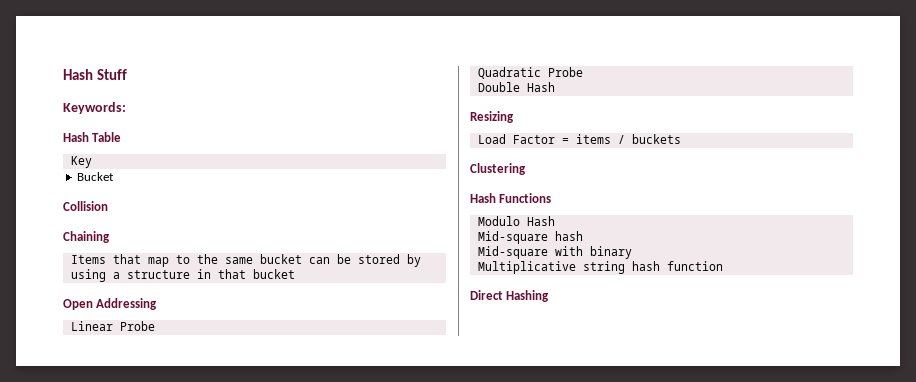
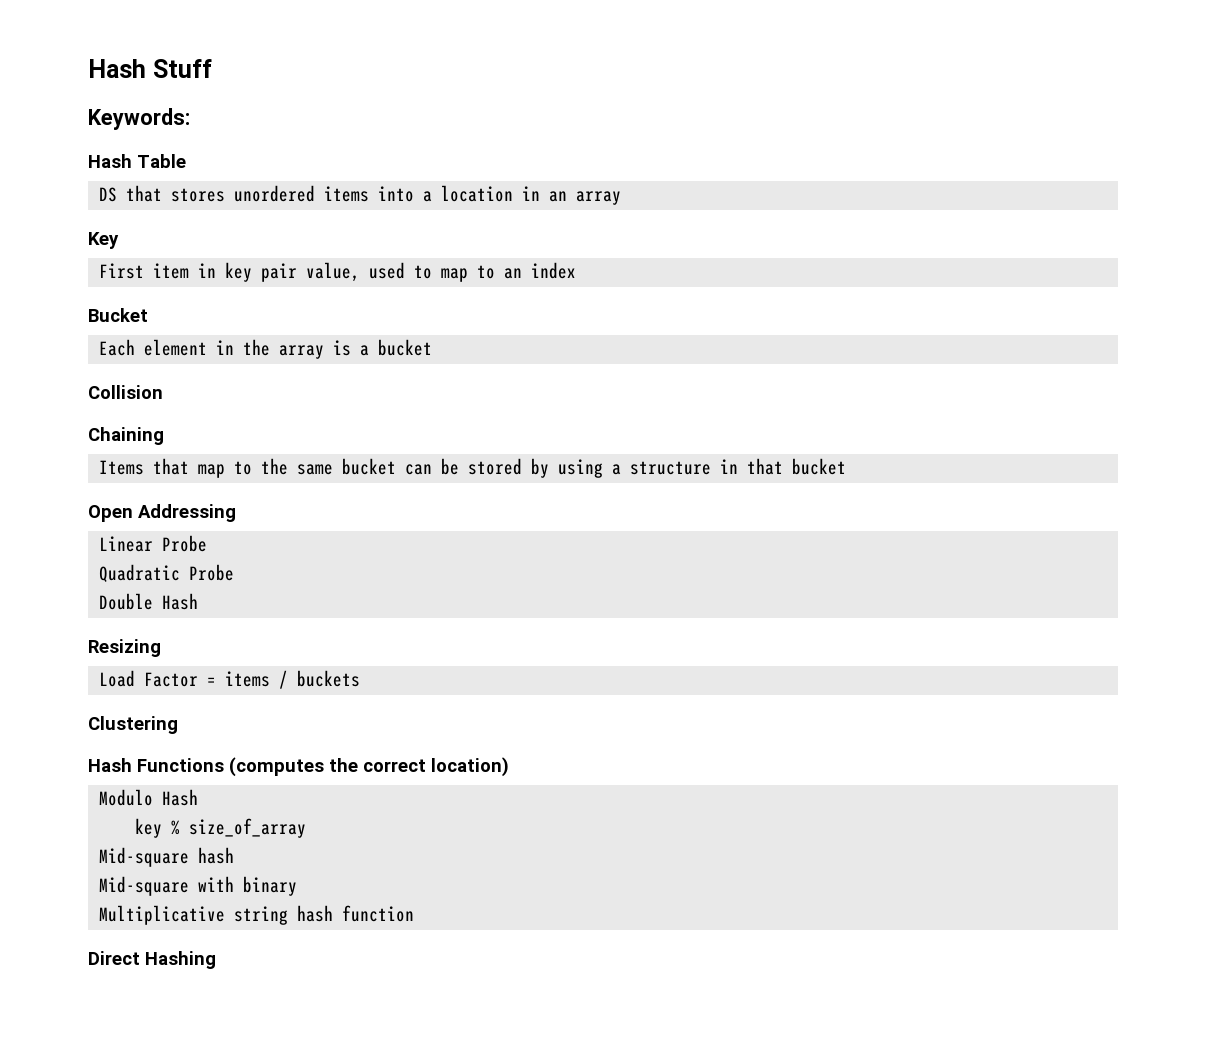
+ DS that stores unordered items into a location in an array
  Key
+ First item in key pair value, used to map to an index
  Bucket
+ Each element in the array is a bucket
- Hash Functions
+ Hash Functions (computes the correct location)
+ key % size_of_array

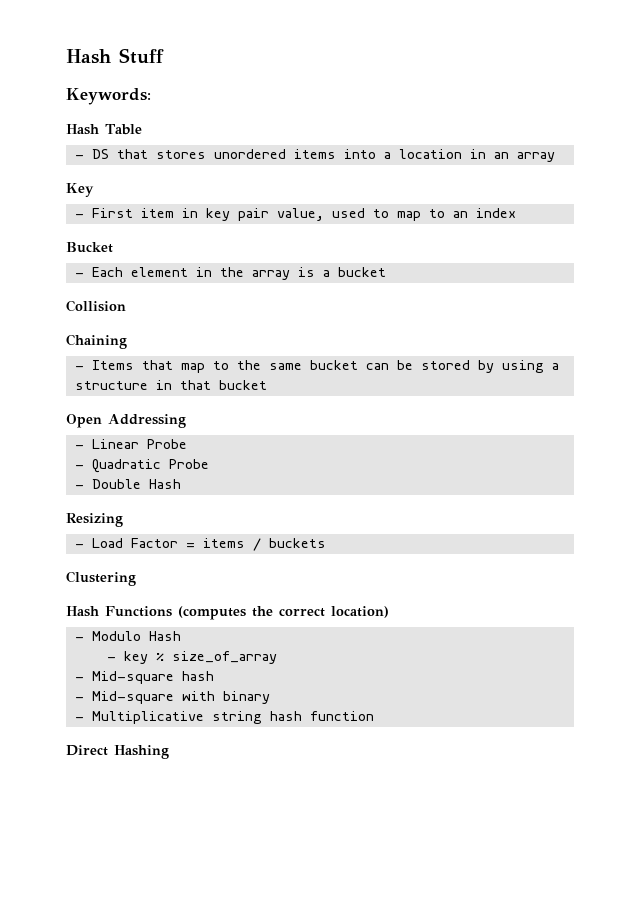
- DS that stores unordered items into a location in an array
+ - DS that stores unordered items into a location in an array
- First item in key pair value, used to map to an index
+ - First item in key pair value, used to map to an index
- Each element in the array is a bucket
+ - Each element in the array is a bucket
- Items that map to the same bucket can be stored by using a structure in that bucket
+ - Items that map to the same bucket can be stored by using a structure in that bucket
- Linear Probe
+ - Linear Probe
- Quadratic Probe
+ - Quadratic Probe
- Double Hash
+ - Double Hash
- Load Factor = items / buckets
+ - Load Factor = items / buckets
- Modulo Hash
+ - Modulo Hash
- key % size_of_array
+ - key % size_of_array
- Mid-square hash
+ - Mid-square hash
- Mid-square with binary
+ - Mid-square with binary
- Multiplicative string hash function
+ - Multiplicative string hash function

